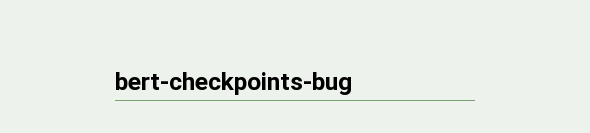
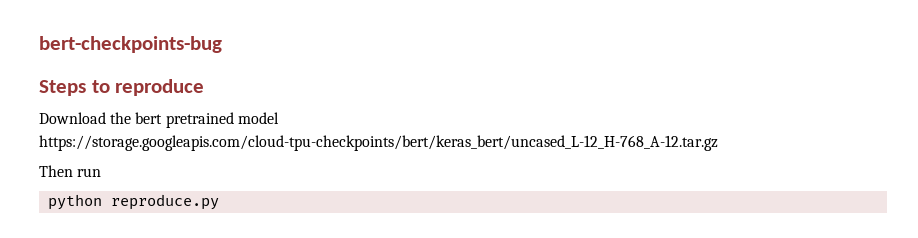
+ Steps to reproduce
+ Download the bert pretrained model https://storage.googleapis.com/cloud-tpu-checkpoints/bert/keras_bert/uncased_L-12_H-768_A-12.tar.gz
+ Then run
+ python reproduce.py

